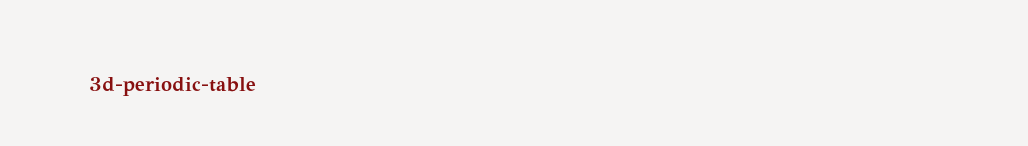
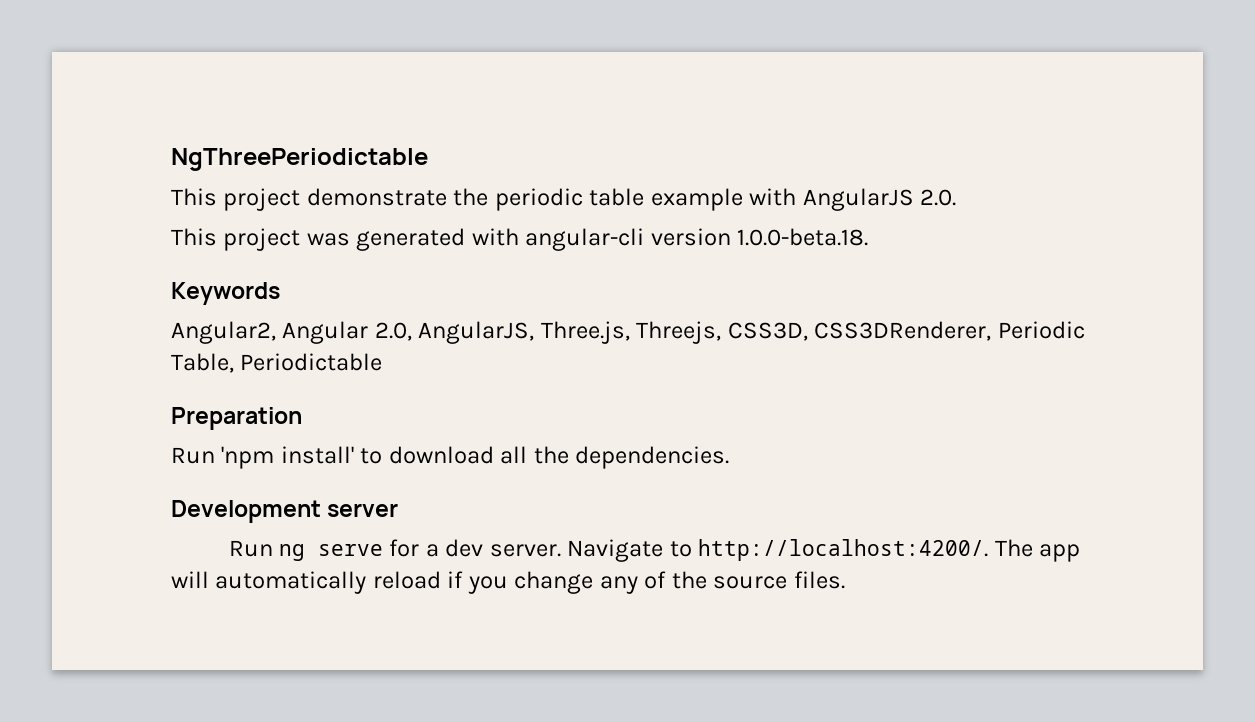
- 3d-periodic-table
+ NgThreePeriodictable
+ This project demonstrate the periodic table example with AngularJS 2.0.
+ This project was generated with angular-cli version 1.0.0-beta.18.
+ Keywords
+ Angular2, Angular 2.0, AngularJS, Three.js, Threejs, CSS3D, CSS3DRenderer, Periodic Table, Periodictable
+ Preparation
+ Run 'npm install' to download all the dependencies.
+ Development server
+ Run ng serve for a dev server. Navigate to http://localhost:4200/. The app will automatically reload if you change any of the source files.

